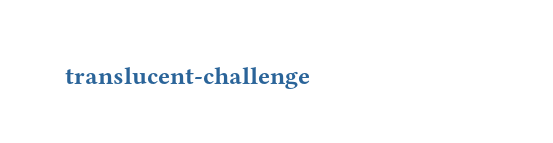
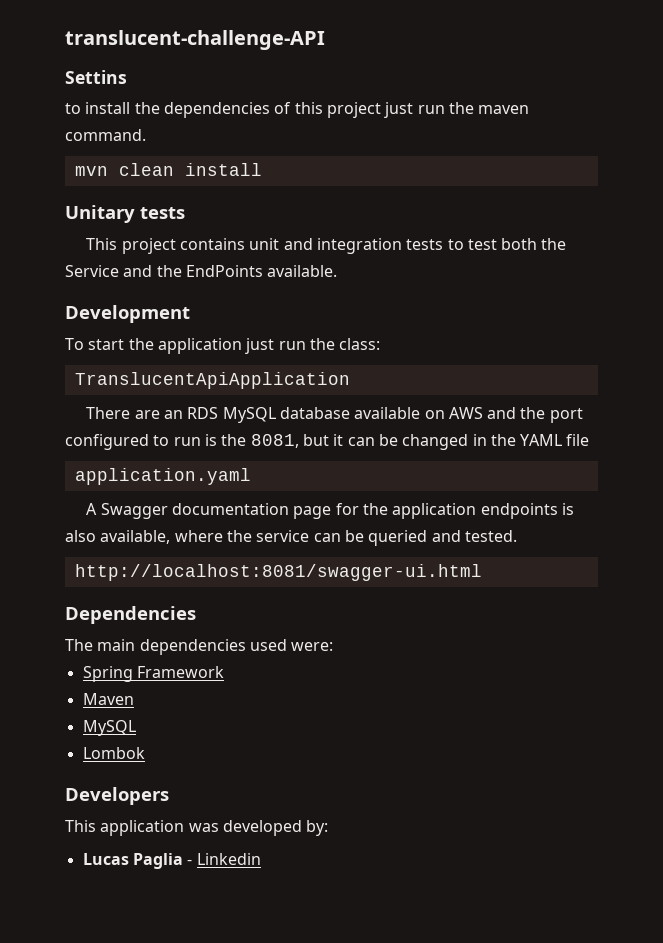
- translucent-challenge
+ translucent-challenge-API
+ Settins
+ to install the dependencies of this project just run the maven command.
+ mvn clean install
+ Unitary tests
+ This project contains unit and integration tests to test both the Service and the EndPoints available.
+ Development
+ To start the application just run the class:
+ TranslucentApiApplication
+ There are an RDS MySQL database available on AWS and the port configured to run is the 8081, but it can be changed in the YAML file
+ application.yaml
+ A Swagger documentation page for the application endpoints is also available, where the service can be queried and tested.
+ http://localhost:8081/swagger-ui.html
+ Dependencies
+ The main dependencies used were:
+ Spring Framework
+ Maven
+ MySQL
+ Lombok
+ Developers
+ This application was developed by:
+ Lucas Paglia - Linkedin

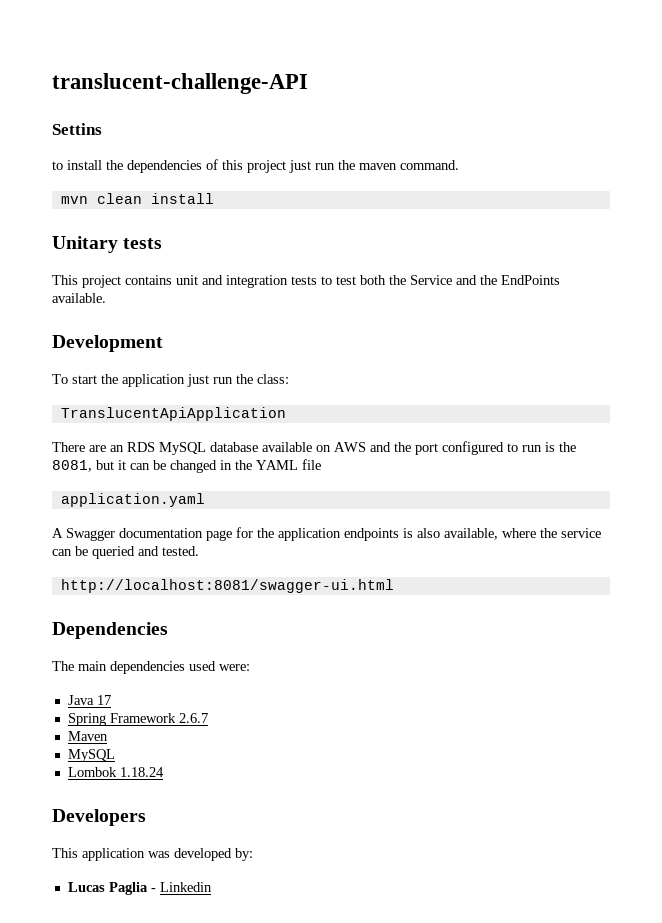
+ Java 17
- Spring Framework
+ Spring Framework 2.6.7
- Lombok
+ Lombok 1.18.24

